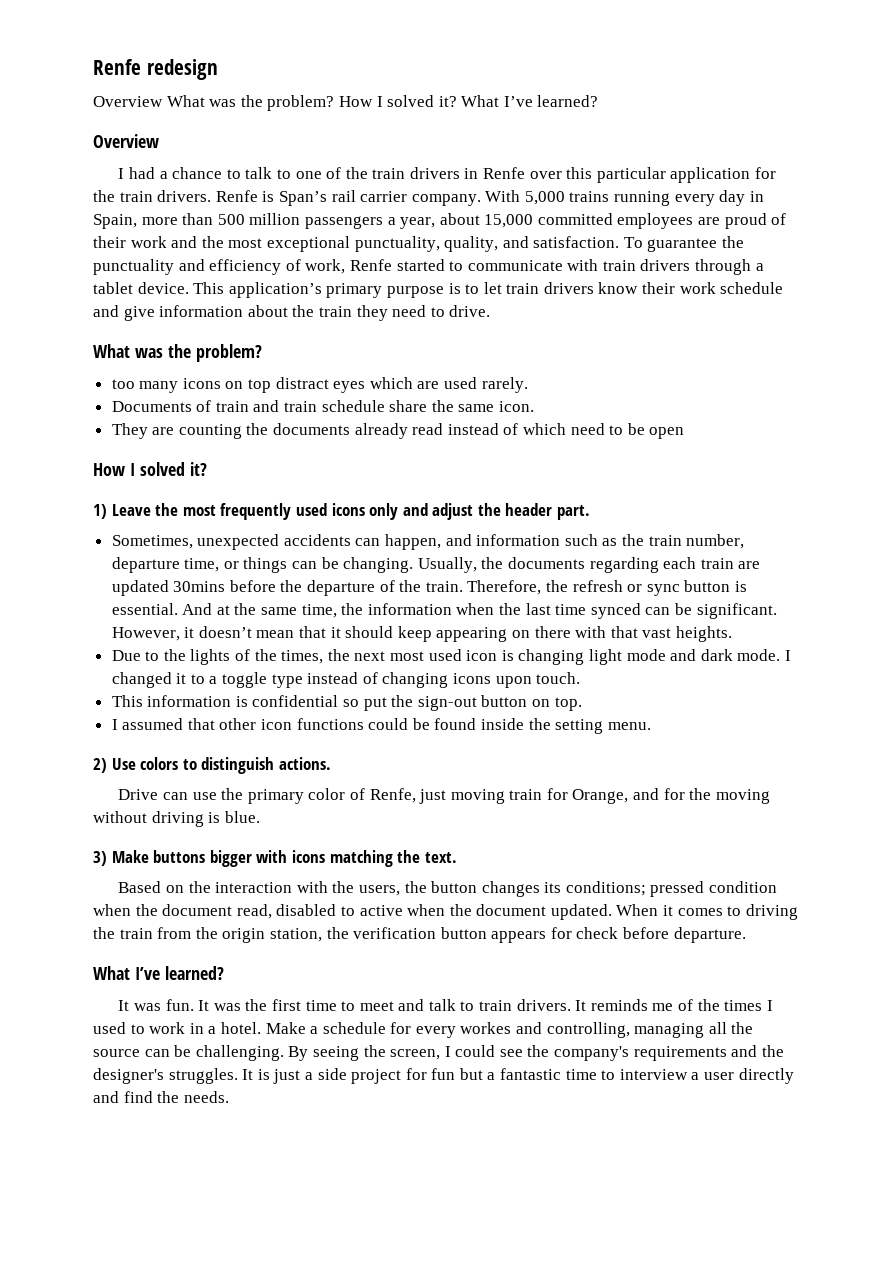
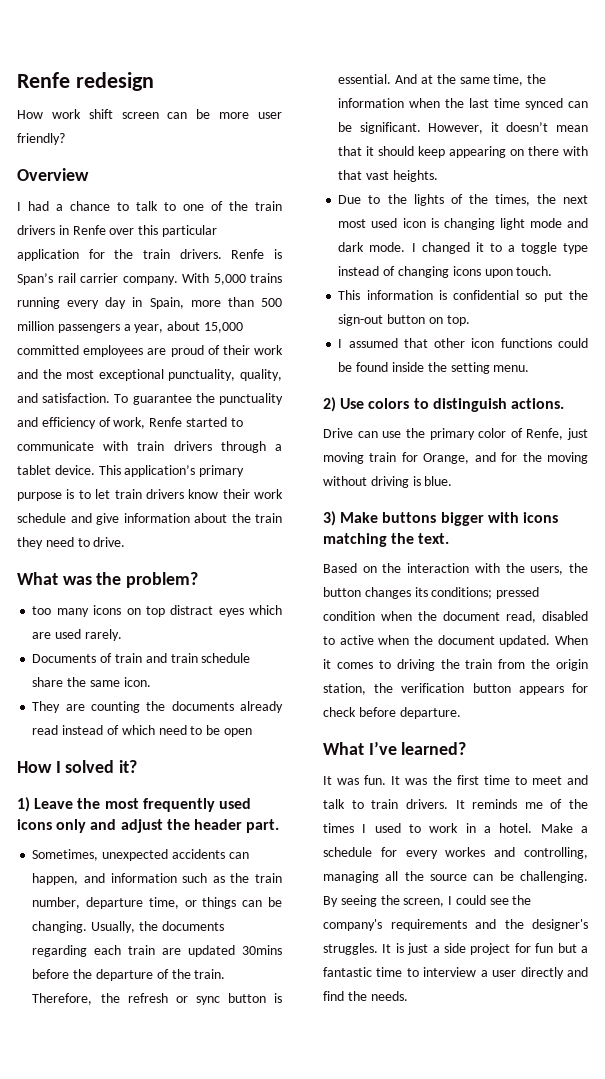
- Overview What was the problem? How I solved it? What I’ve learned?
+ How work shift screen can be more user friendly?

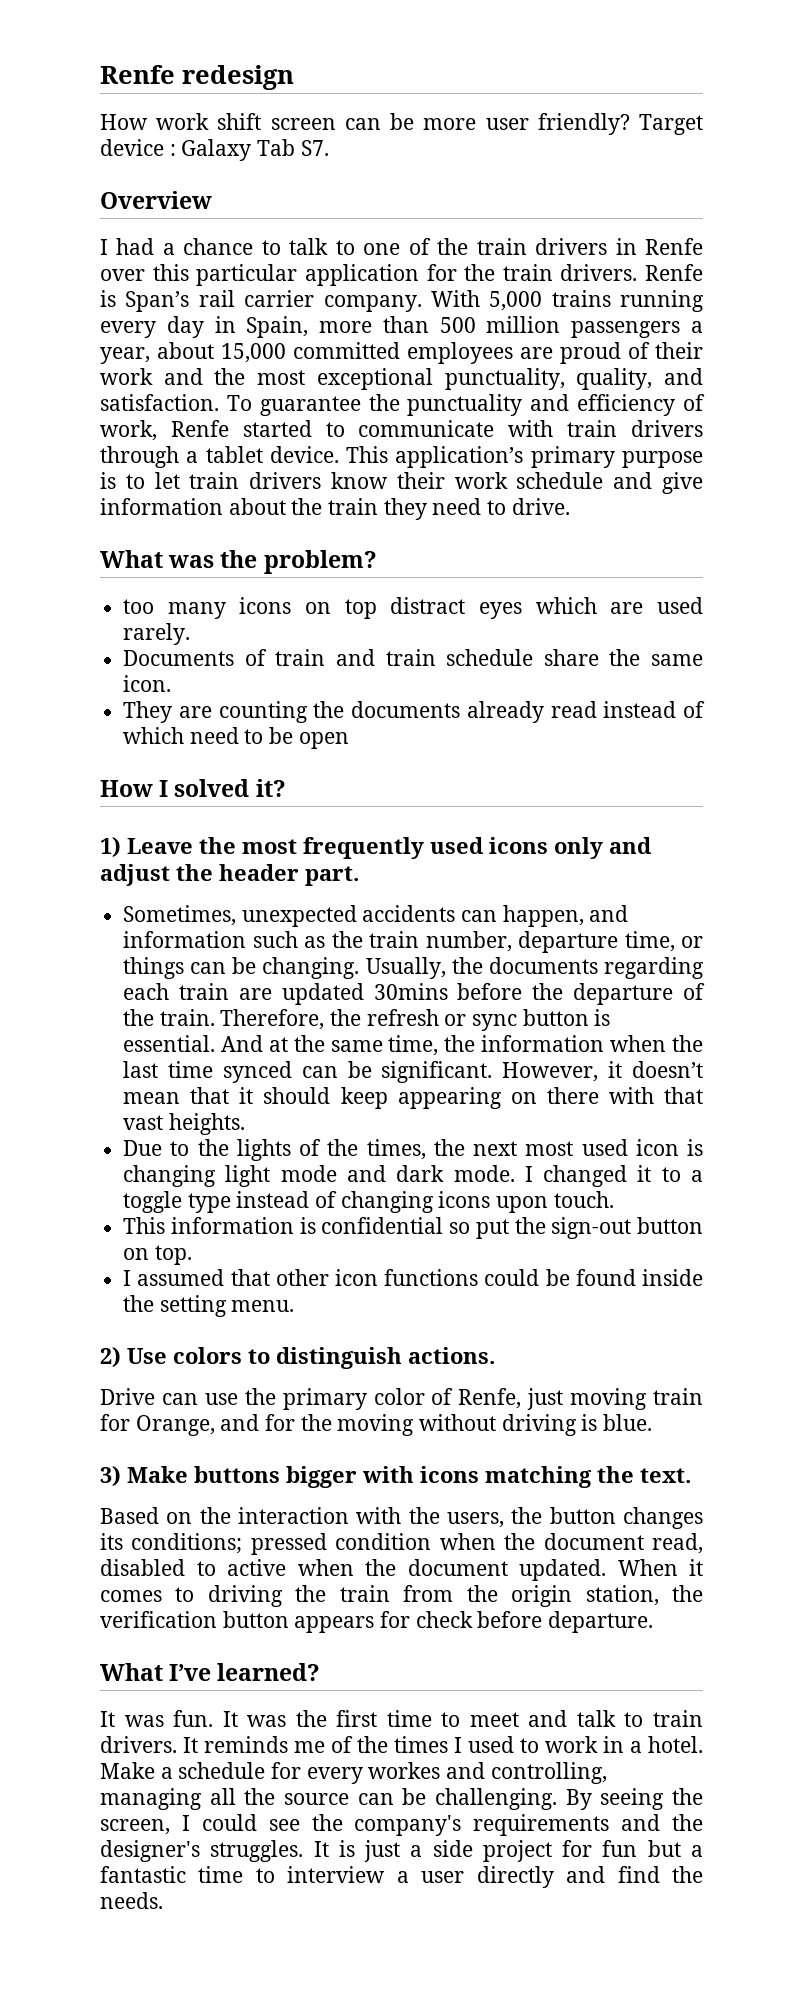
+ Target device : Galaxy Tab S7.

